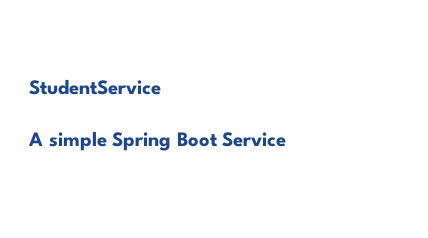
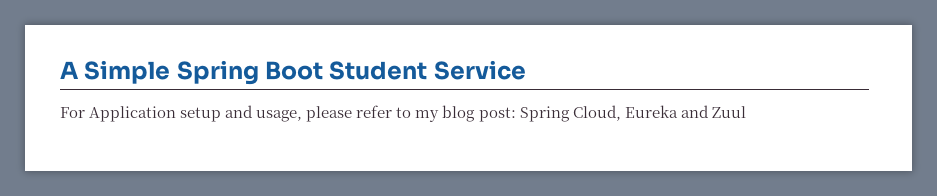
- StudentService
- A simple Spring Boot Service
+ A Simple Spring Boot Student Service
+ For Application setup and usage, please refer to my blog post: Spring Cloud, Eureka and Zuul

